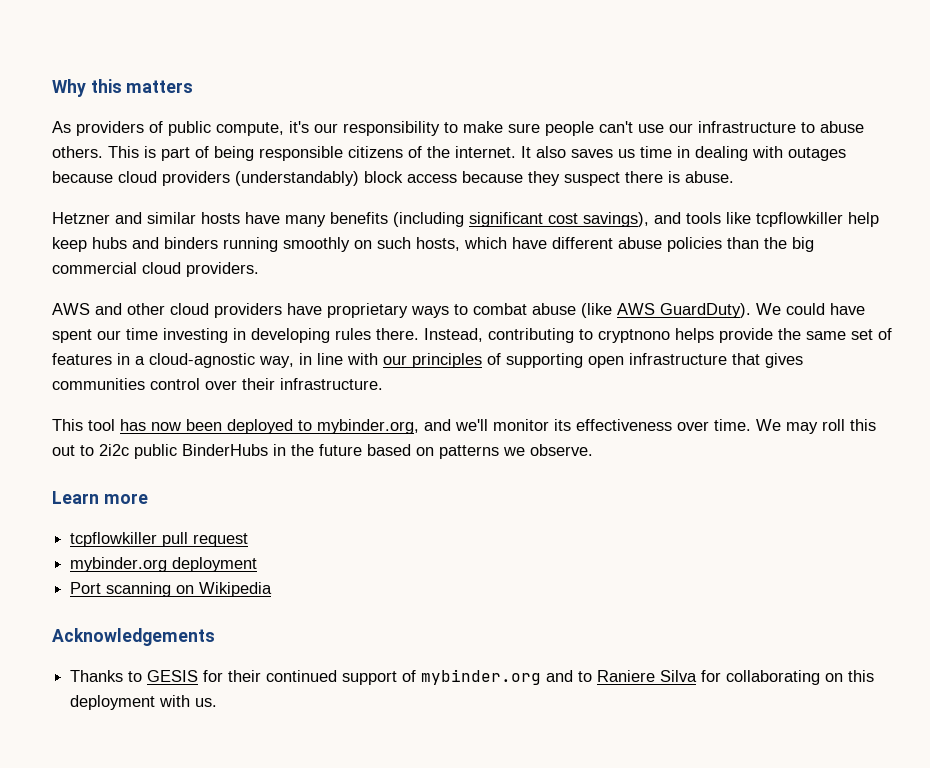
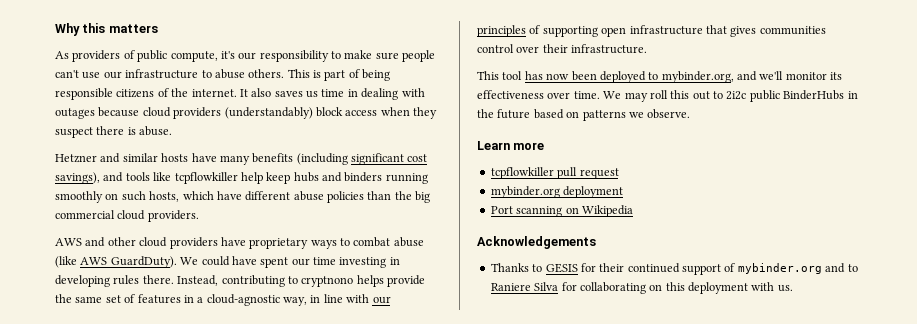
- It also saves us time in dealing with outages because cloud providers (understandably) block access because they suspect there is abuse.
+ It also saves us time in dealing with outages because cloud providers (understandably) block access when they suspect there is abuse.

